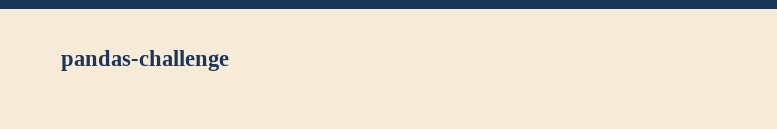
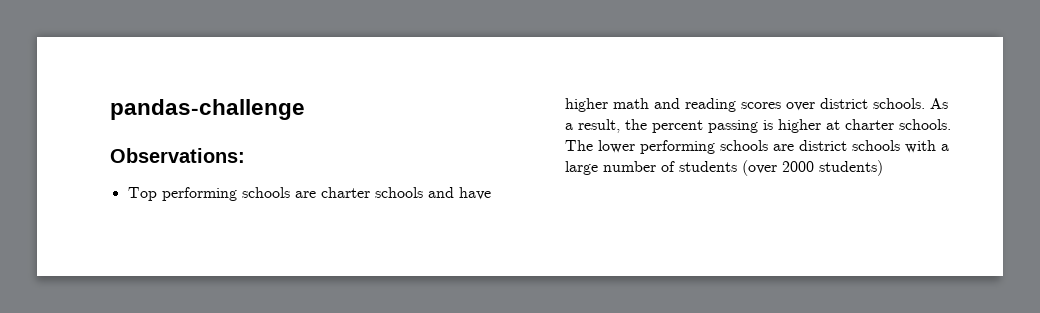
+ Observations:
+ Top performing schools are charter schools and have higher math and reading scores over district schools. As a result, the percent passing is higher at charter schools. The lower performing schools are district schools with a large number of students (over 2000 students)

